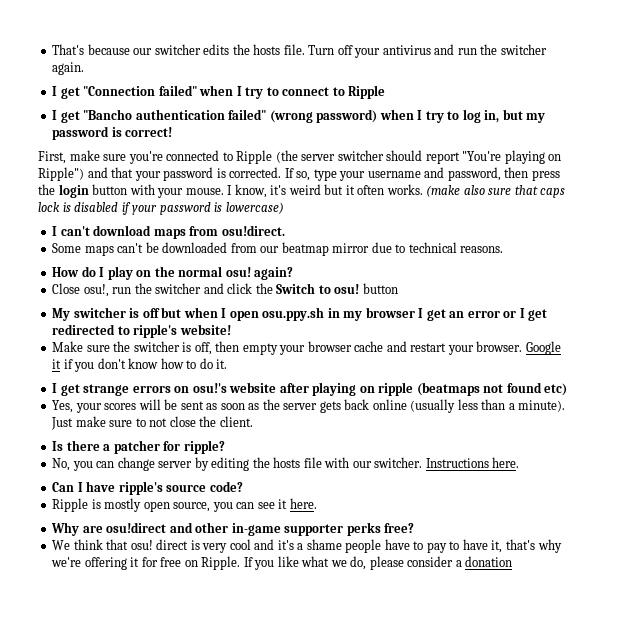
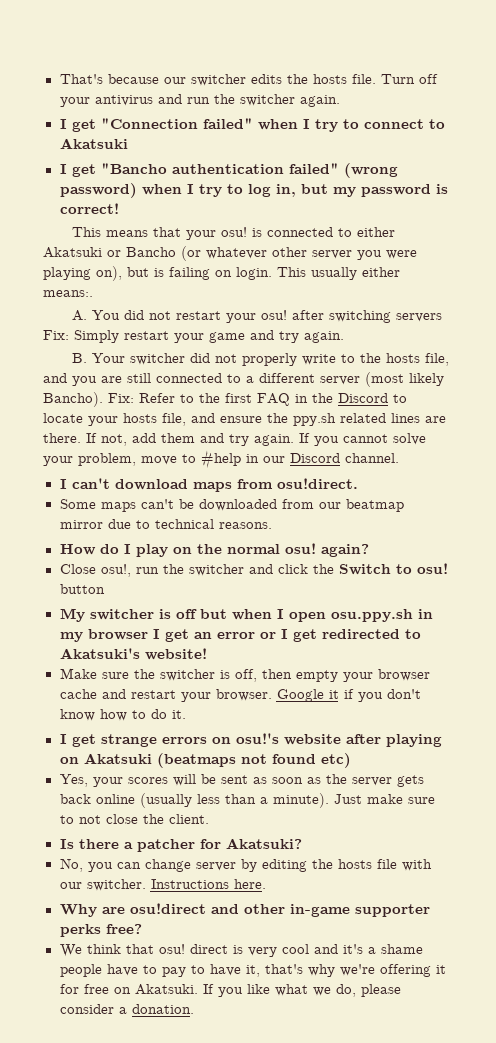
- I get "Connection failed" when I try to connect to Ripple
+ I get "Connection failed" when I try to connect to Akatsuki
- First, make sure you're connected to Ripple (the server switcher should report "You're playing on Ripple") and that your password is corrected. If so, type your username and password, then press the login button with your mouse. I know, it's weird but it often works. (make also sure that caps lock is disabled if your password is lowercase)
+ This means that your osu! is connected to either Akatsuki or Bancho (or whatever other server you were playing on), but is failing on login. This usually either means:.
+ A. You did not restart your osu! after switching servers Fix: Simply restart your game and try again.
+ B. Your switcher did not properly write to the hosts file, and you are still connected to a different server (most likely Bancho). Fix: Refer to the first FAQ in the Discord to locate your hosts file, and ensure the ppy.sh related lines are there. If not, add them and try again. If you cannot solve your problem, move to #help in our Discord channel.
- My switcher is off but when I open osu.ppy.sh in my browser I get an error or I get redirected to ripple's website!
+ My switcher is off but when I open osu.ppy.sh in my browser I get an error or I get redirected to Akatsuki's website!
- I get strange errors on osu!'s website after playing on ripple (beatmaps not found etc)
+ I get strange errors on osu!'s website after playing on Akatsuki (beatmaps not found etc)
- Is there a patcher for ripple?
+ Is there a patcher for Akatsuki?
- Can I have ripple's source code?
- Ripple is mostly open source, you can see it here.
- We think that osu! direct is very cool and it's a shame people have to pay to have it, that's why we're offering it for free on Ripple.
+ We think that osu! direct is very cool and it's a shame people have to pay to have it, that's why we're offering it for free on Akatsuki.
- If you like what we do, please consider a donation
+ If you like what we do, please consider a donation.

